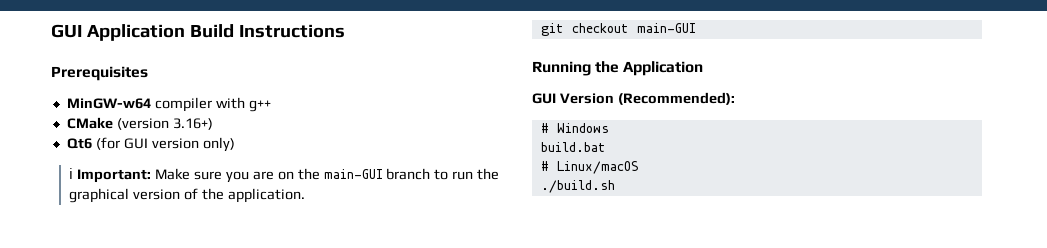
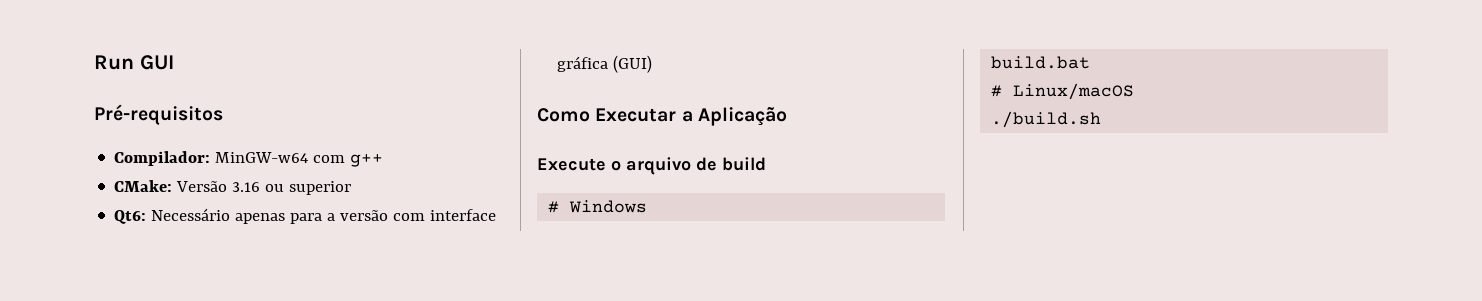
- GUI Application Build Instructions
- Prerequisites
- MinGW-w64 compiler with g++
- CMake (version 3.16+)
- Qt6 (for GUI version only)
- ℹ Important: Make sure you are on the main-GUI branch to run the graphical version of the application.
- git checkout main-GUI
- Running the Application
- GUI Version (Recommended):
+ Run GUI
+ Pré-requisitos
+ Compilador: MinGW-w64 com g++
+ CMake: Versão 3.16 ou superior
+ Qt6: Necessário apenas para a versão com interface gráfica (GUI)
+ Como Executar a Aplicação
+ Execute o arquivo de build

